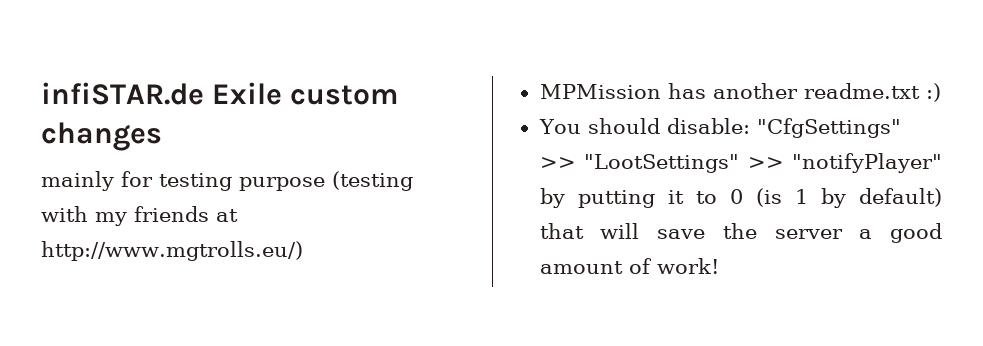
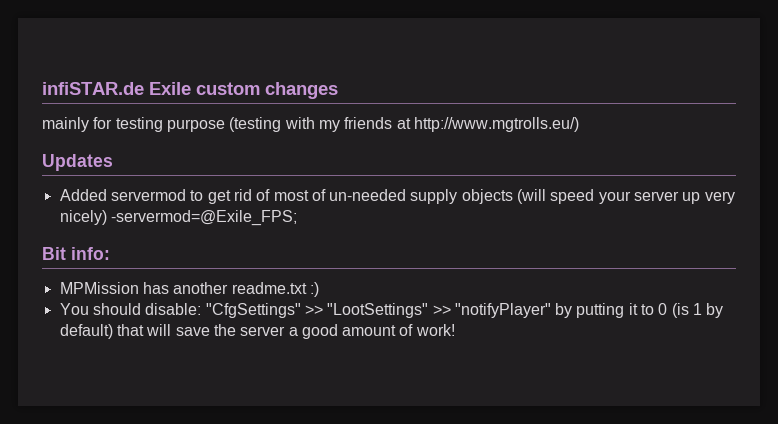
+ Updates
+ Added servermod to get rid of most of un-needed supply objects (will speed your server up very nicely) -servermod=@Exile_FPS;
+ Bit info:

